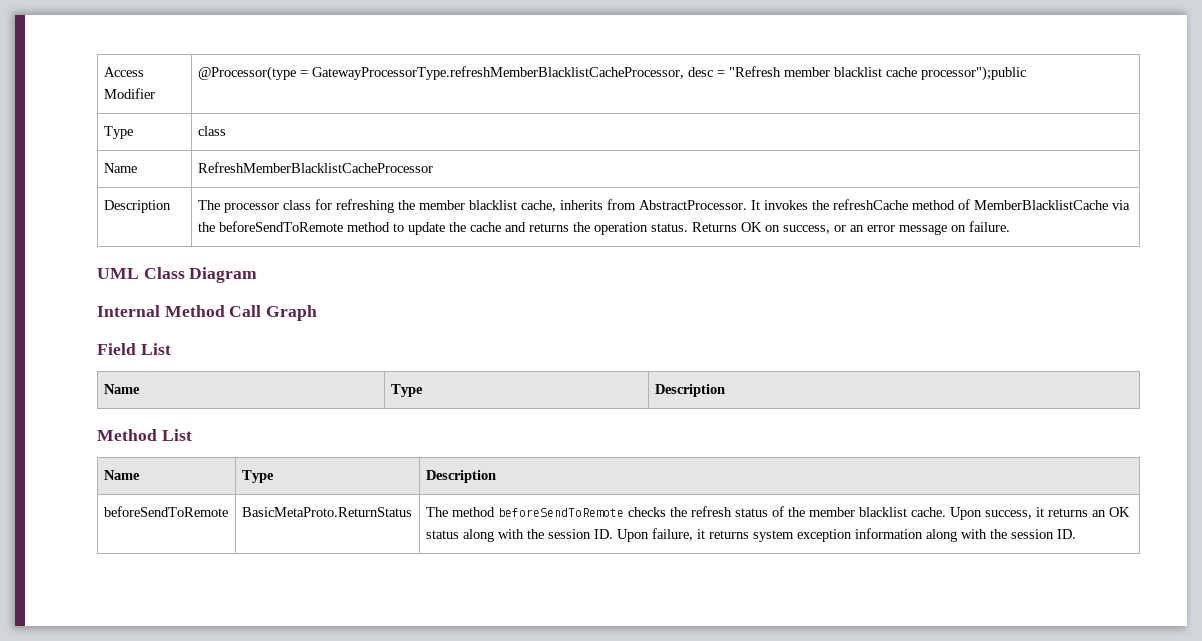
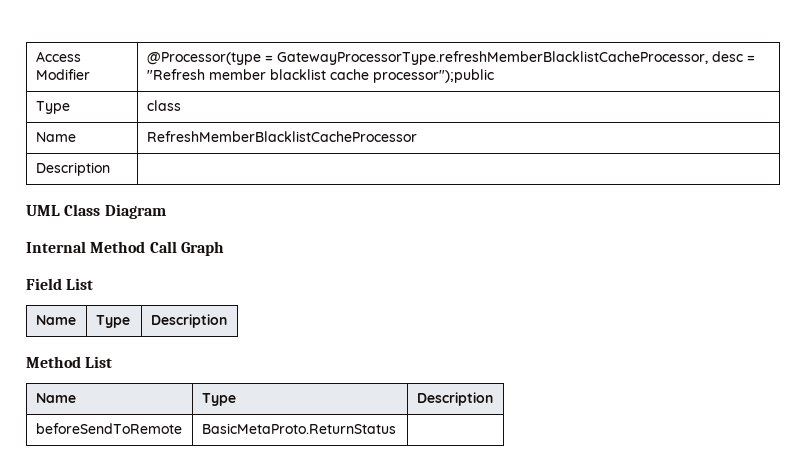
- The processor class for refreshing the member blacklist cache, inherits from AbstractProcessor. It invokes the refreshCache method of MemberBlacklistCache via the beforeSendToRemote method to update the cache and returns the operation status. Returns OK on success, or an error message on failure.
- beforeSendToRemote | BasicMetaProto.ReturnStatus | The method beforeSendToRemote checks the refresh status of the member blacklist cache. Upon success, it returns an OK status along with the session ID. Upon failure, it returns system exception information along with the session ID.
+ beforeSendToRemote | BasicMetaProto.ReturnStatus |

